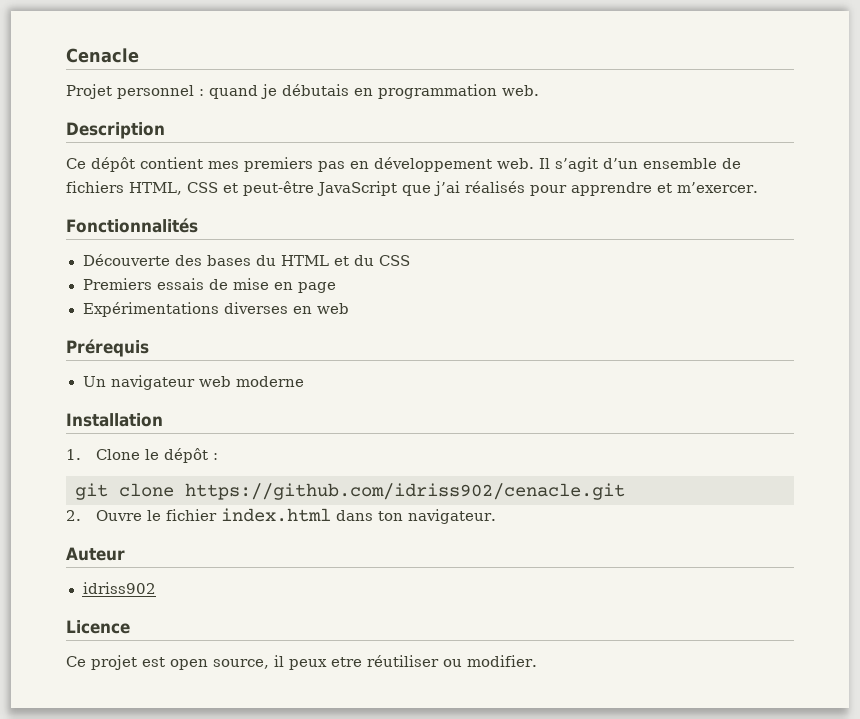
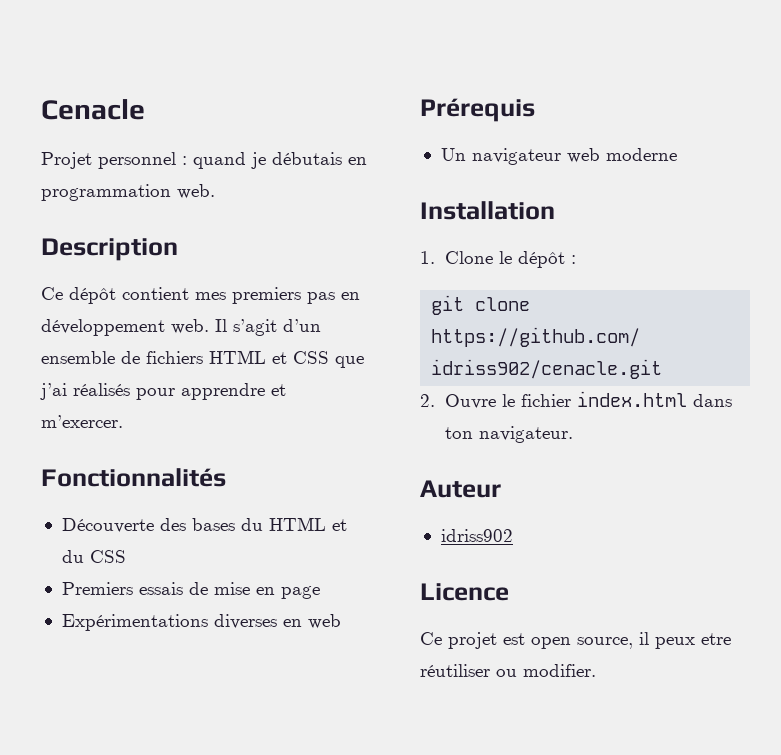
- Il s’agit d’un ensemble de fichiers HTML, CSS et peut-être JavaScript que j’ai réalisés pour apprendre et m’exercer.
+ Il s’agit d’un ensemble de fichiers HTML et CSS que j’ai réalisés pour apprendre et m’exercer.

